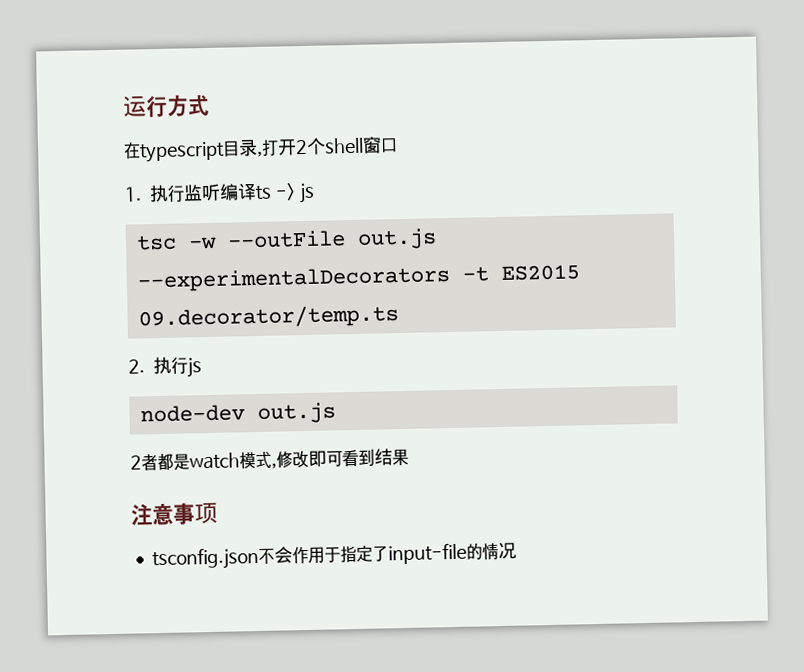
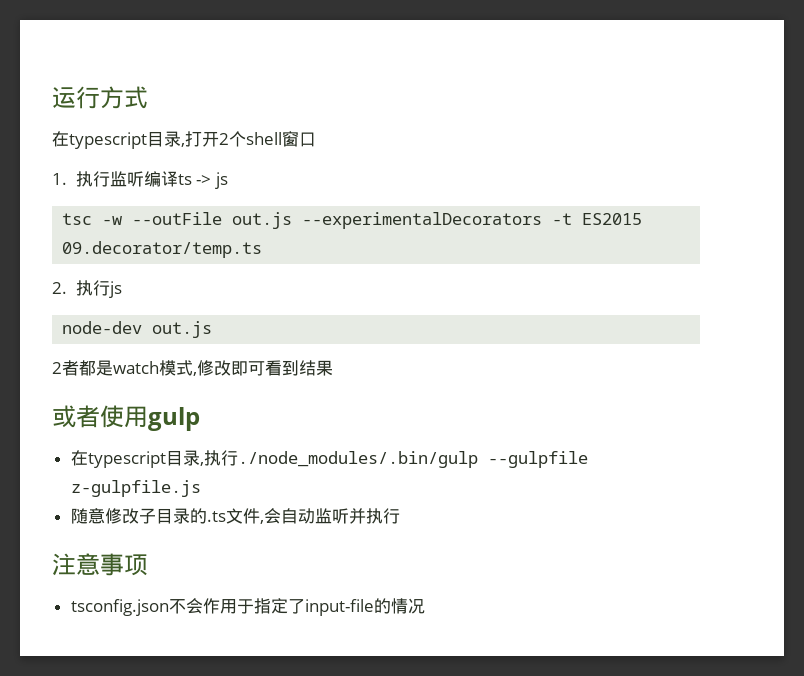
+ 或者使用gulp
+ 在typescript目录,执行./node_modules/.bin/gulp --gulpfile z-gulpfile.js
+ 随意修改子目录的.ts文件,会自动监听并执行

